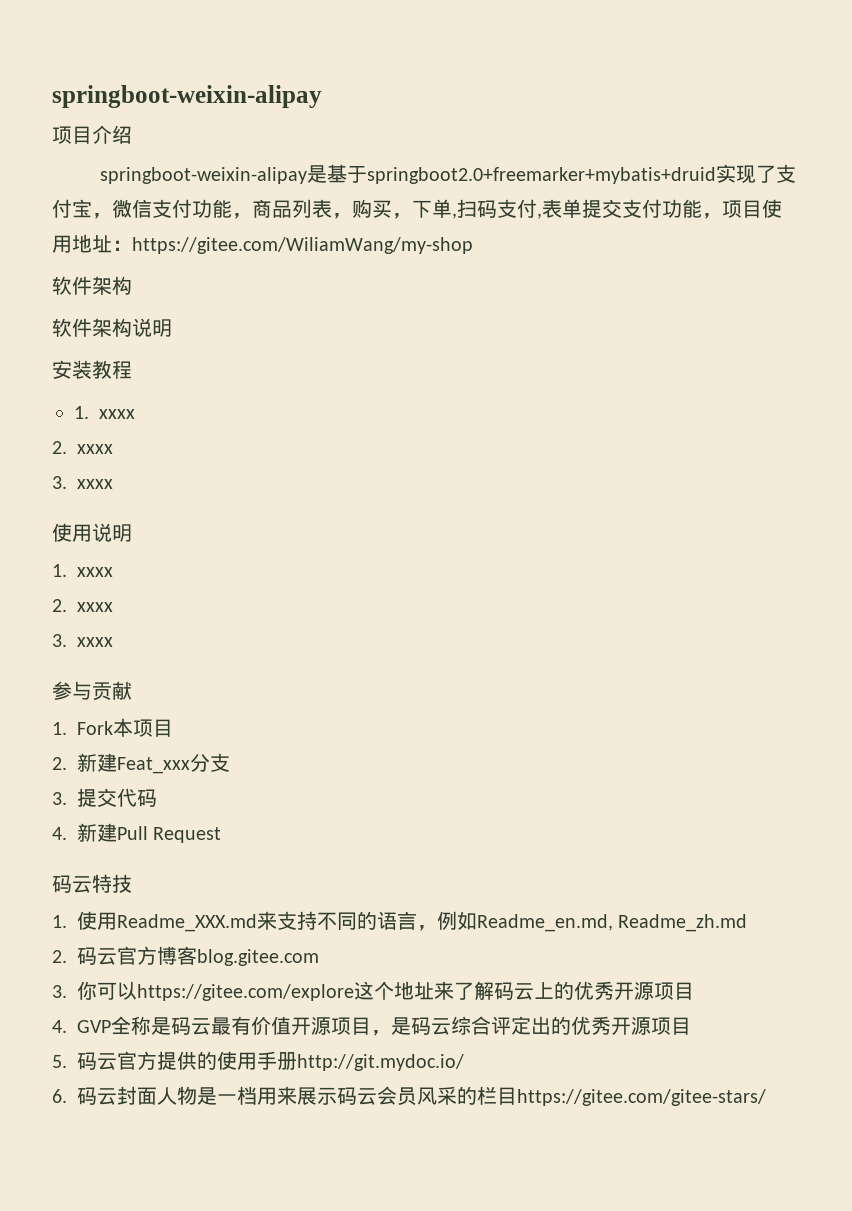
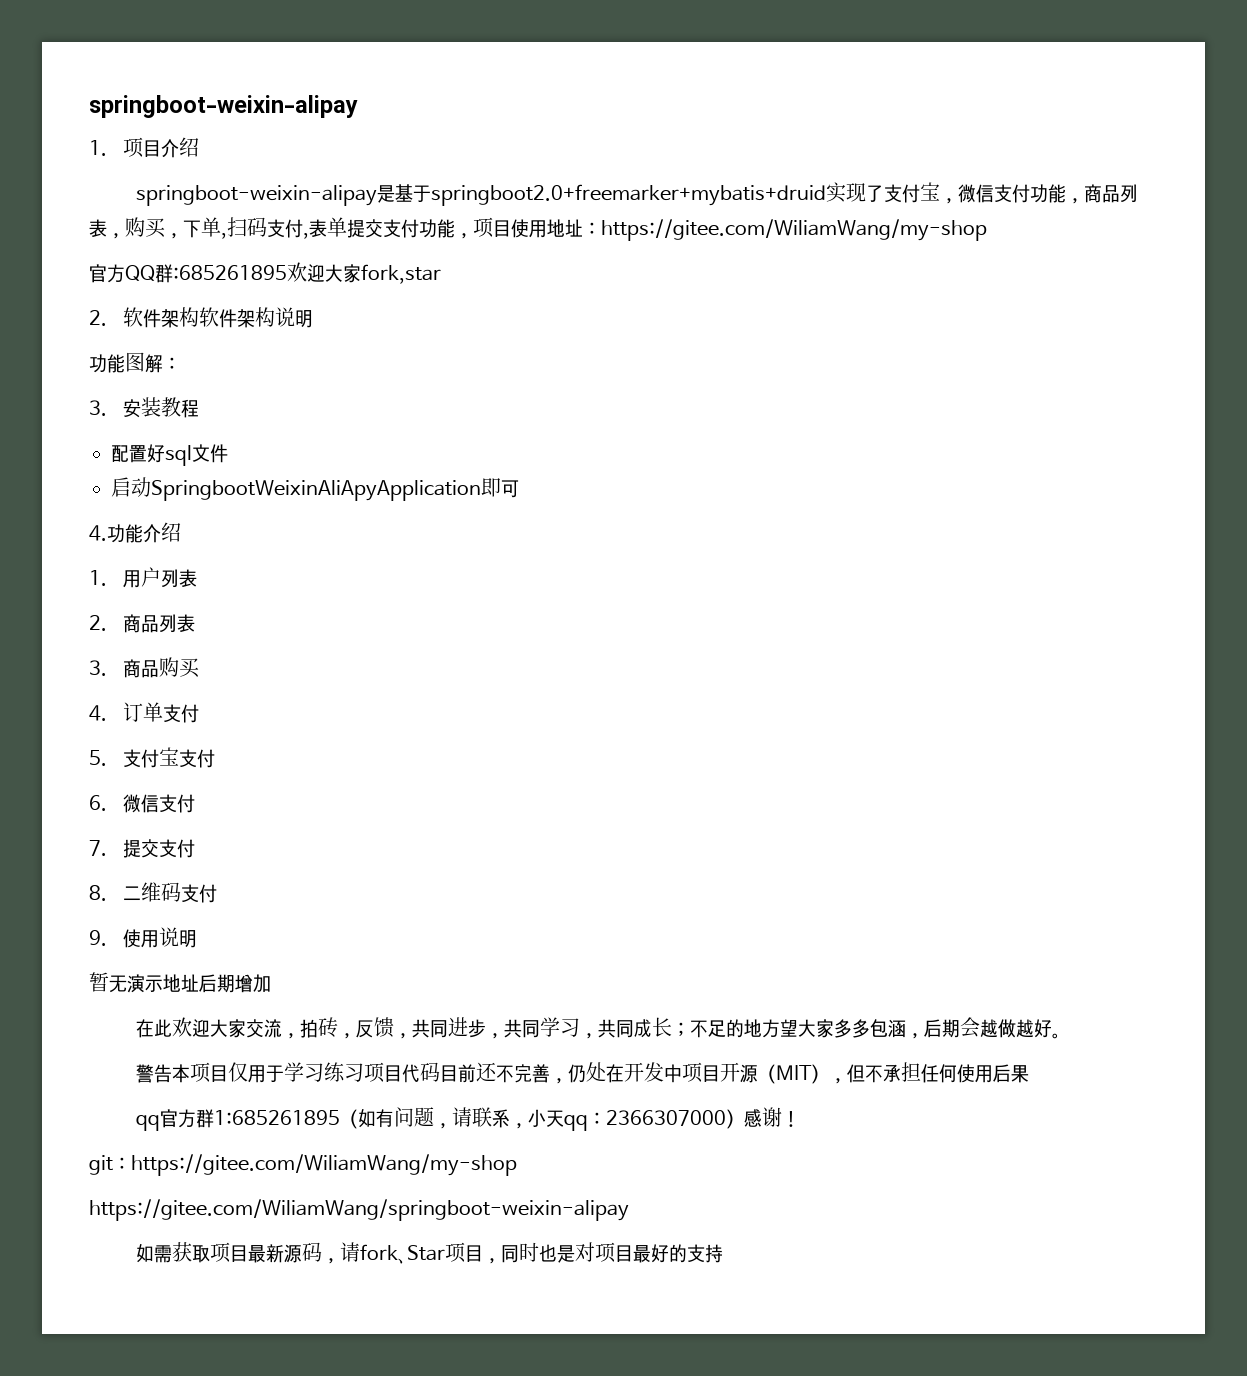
- 项目介绍
+ 1.项目介绍
  springboot-weixin-alipay是基于springboot2.0+freemarker+mybatis+druid实现了支付宝，微信支付功能，商品列表，购买，下单,扫码支付,表单提交支付功能，项目使用地址：https://gitee.com/WiliamWang/my-shop
- 软件架构
- 软件架构说明
+ 官方QQ群:685261895欢迎大家fork,star
+ 2.软件架构软件架构说明
- 安装教程
- 1. xxxx
- 2. xxxx
- 3. xxxx
- 使用说明
- 1. xxxx
- 2. xxxx
- 3. xxxx
- 参与贡献
- 1. Fork本项目
- 2.新建Feat_xxx分支
- 3.提交代码
- 4.新建Pull Request
- 码云特技
- 1.使用Readme_XXX.md来支持不同的语言，例如Readme_en.md, Readme_zh.md
- 2.码云官方博客blog.gitee.com
- 3.你可以https://gitee.com/explore这个地址来了解码云上的优秀开源项目
- 4. GVP全称是码云最有价值开源项目，是码云综合评定出的优秀开源项目
- 5.码云官方提供的使用手册http://git.mydoc.io/
- 6.码云封面人物是一档用来展示码云会员风采的栏目https://gitee.com/gitee-stars/
+ 功能图解：
+ 3.安装教程
+ 配置好sql文件
+ 启动SpringbootWeixinAliApyApplication即可
+ 4.功能介绍
+ 1.用户列表
+ 2.商品列表
+ 3.商品购买
+ 4.订单支付
+ 5.支付宝支付
+ 6.微信支付
+ 7.提交支付
+ 8.二维码支付
+ 9.使用说明
+ 暂无演示地址后期增加
+ 在此欢迎大家交流，拍砖，反馈，共同进步，共同学习，共同成长；不足的地方望大家多多包涵，后期会越做越好。
+ 警告本项目仅用于学习练习项目代码目前还不完善，仍处在开发中项目开源（MIT），但不承担任何使用后果
+ qq官方群1:685261895（如有问题，请联系，小天qq：2366307000）感谢！
+ git：https://gitee.com/WiliamWang/my-shop
+ https://gitee.com/WiliamWang/springboot-weixin-alipay
+ 如需获取项目最新源码，请fork、Star项目，同时也是对项目最好的支持

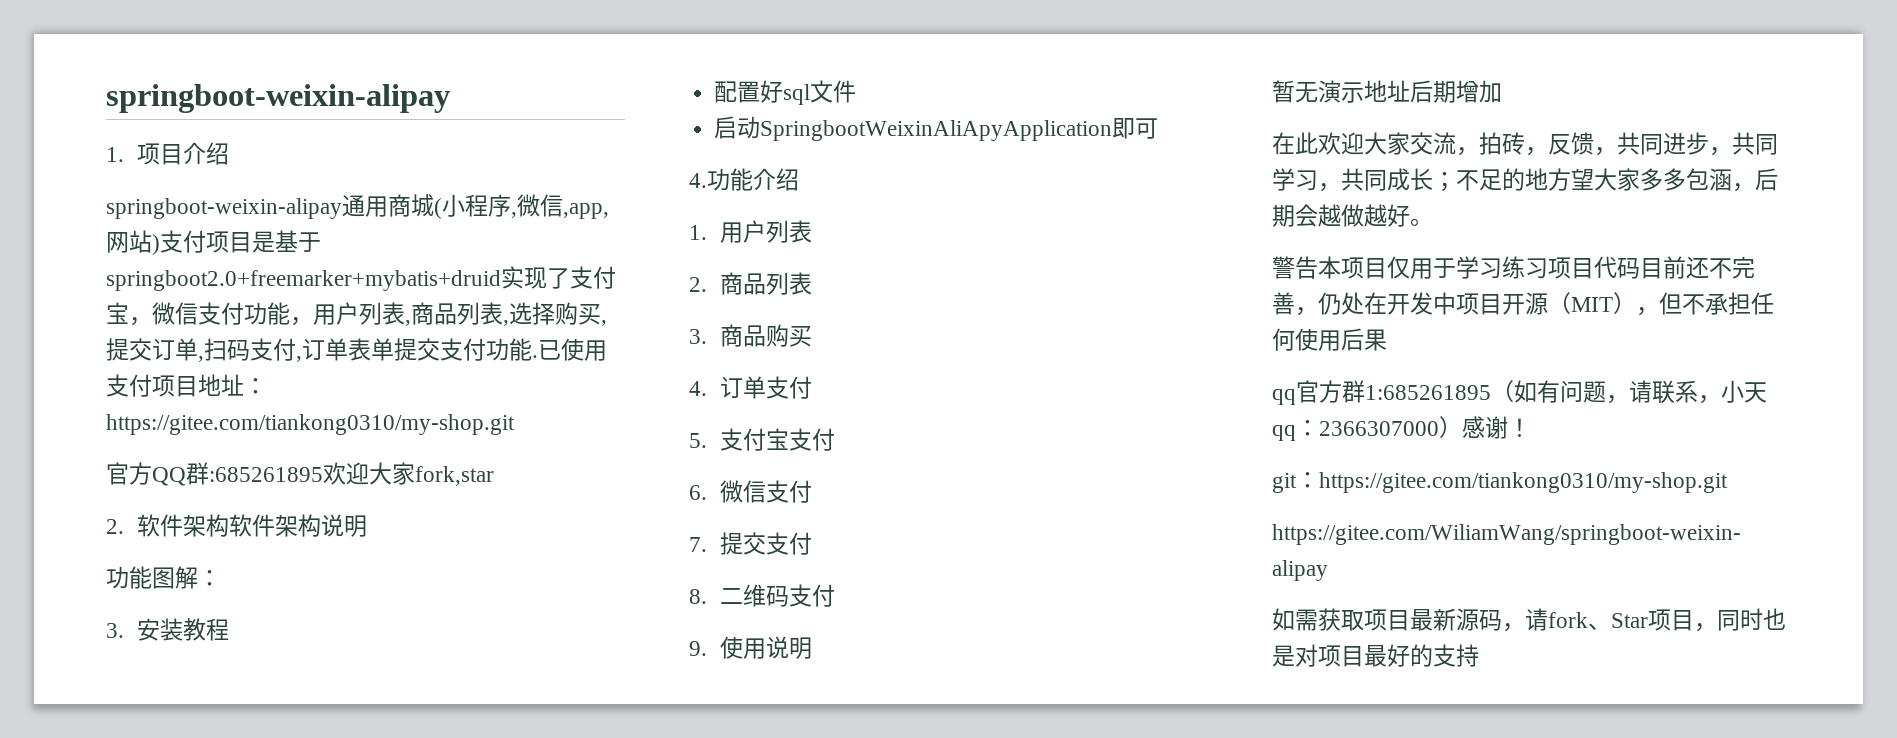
- springboot-weixin-alipay是基于springboot2.0+freemarker+mybatis+druid实现了支付宝，微信支付功能，商品列表，购买，下单,扫码支付,表单提交支付功能，项目使用地址：https://gitee.com/WiliamWang/my-shop
+ springboot-weixin-alipay通用商城(小程序,微信,app,网站)支付项目是基于springboot2.0+freemarker+mybatis+druid实现了支付宝，微信支付功能，用户列表,商品列表,选择购买,提交订单,扫码支付,订单表单提交支付功能.已使用支付项目地址：https://gitee.com/tiankong0310/my-shop.git
- git：https://gitee.com/WiliamWang/my-shop
+ git：https://gitee.com/tiankong0310/my-shop.git

